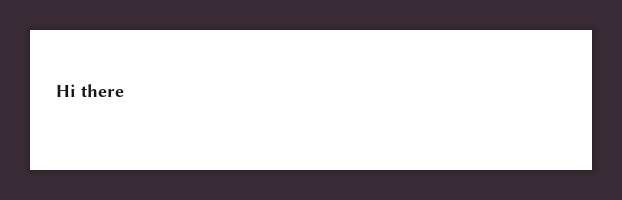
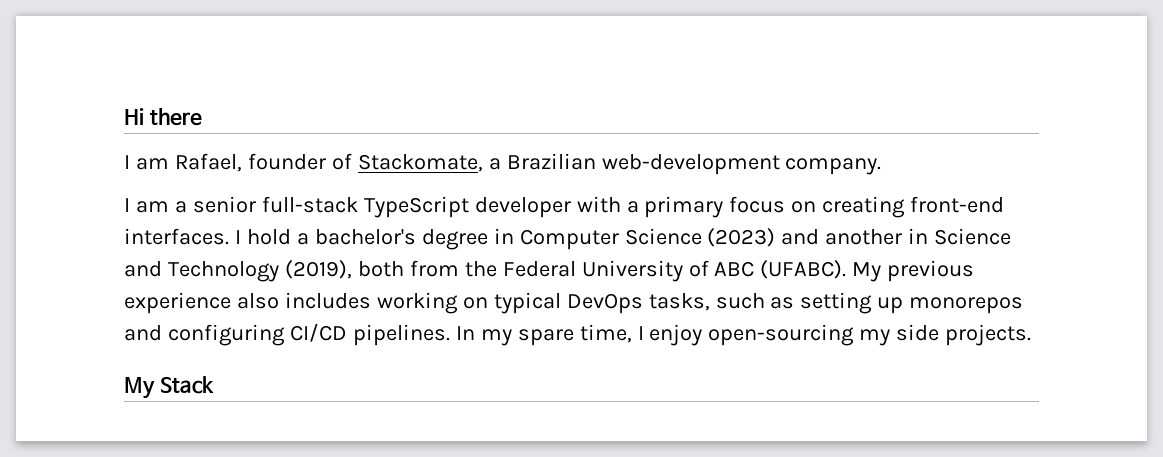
+ I am Rafael, founder of Stackomate, a Brazilian web-development company.
+ I am a senior full-stack TypeScript developer with a primary focus on creating front-end interfaces. I hold a bachelor's degree in Computer Science (2023) and another in Science and Technology (2019), both from the Federal University of ABC (UFABC). My previous experience also includes working on typical DevOps tasks, such as setting up monorepos and configuring CI/CD pipelines. In my spare time, I enjoy open-sourcing my side projects.
+ My Stack

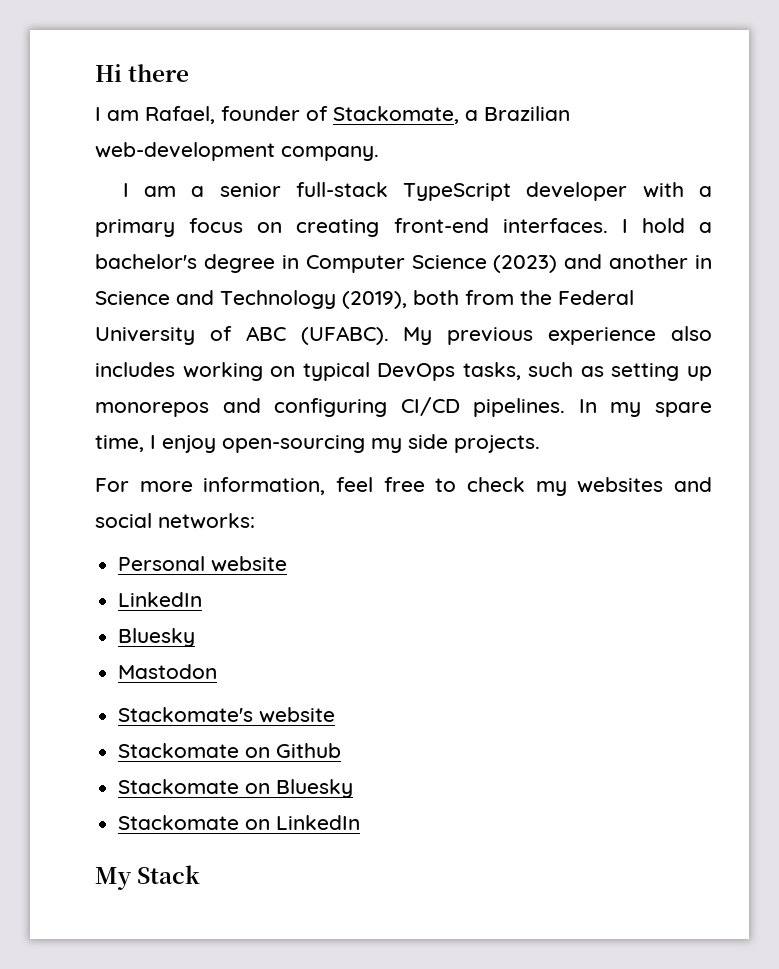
+ For more information, feel free to check my websites and social networks:
+ Personal website
+ LinkedIn
+ Bluesky
+ Mastodon
+ Stackomate's website
+ Stackomate on Github
+ Stackomate on Bluesky
+ Stackomate on LinkedIn

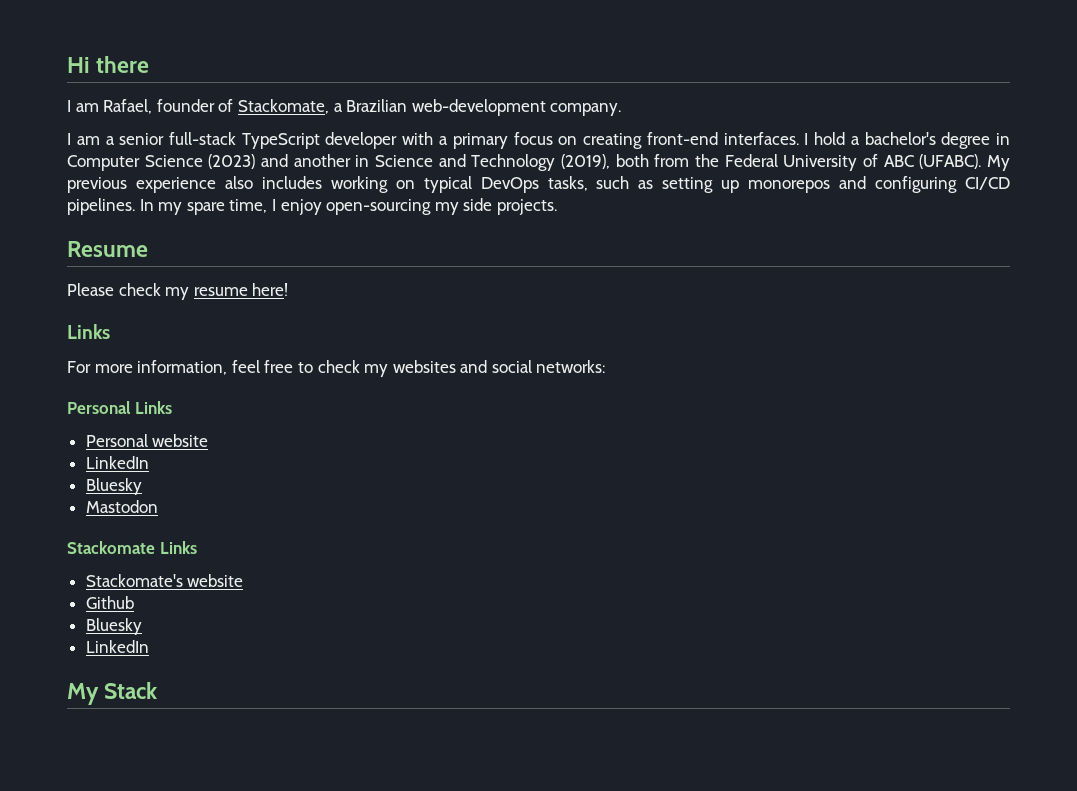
+ Resume
+ Please check my resume here!
+ Links
+ Personal Links
+ Stackomate Links
- Stackomate on Github
- Stackomate on Bluesky
- Stackomate on LinkedIn
+ Github
+ Bluesky
+ LinkedIn

